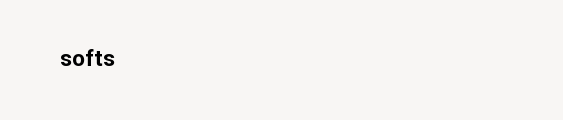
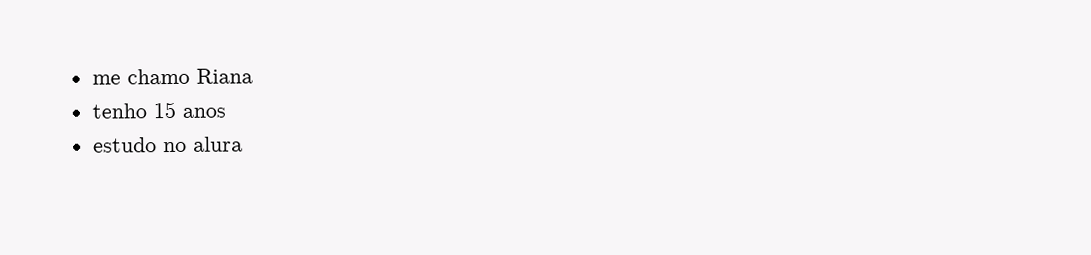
- softs
+ me chamo Riana
+ tenho 15 anos
+ estudo no alura

